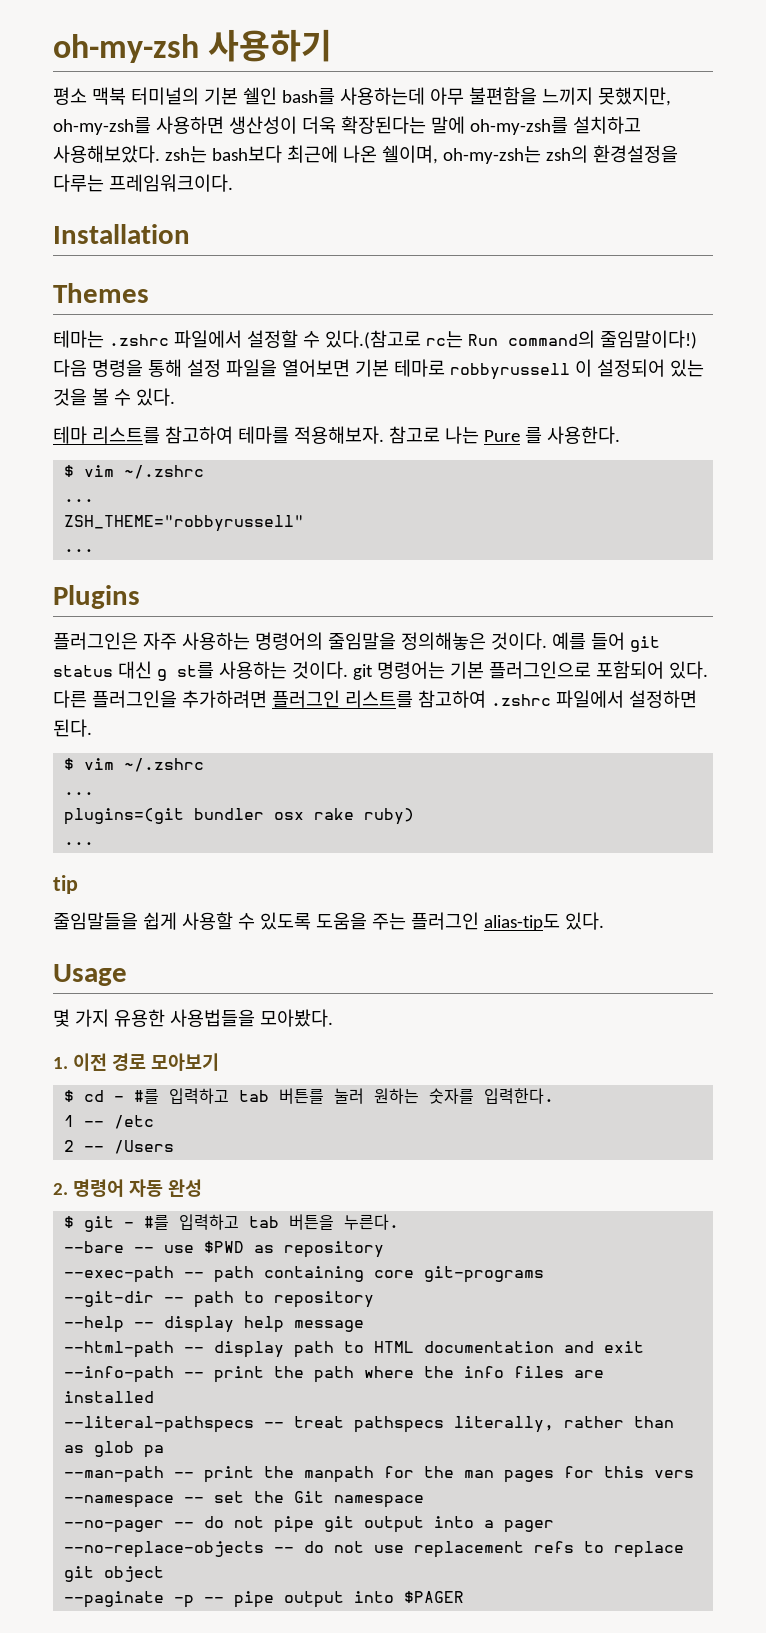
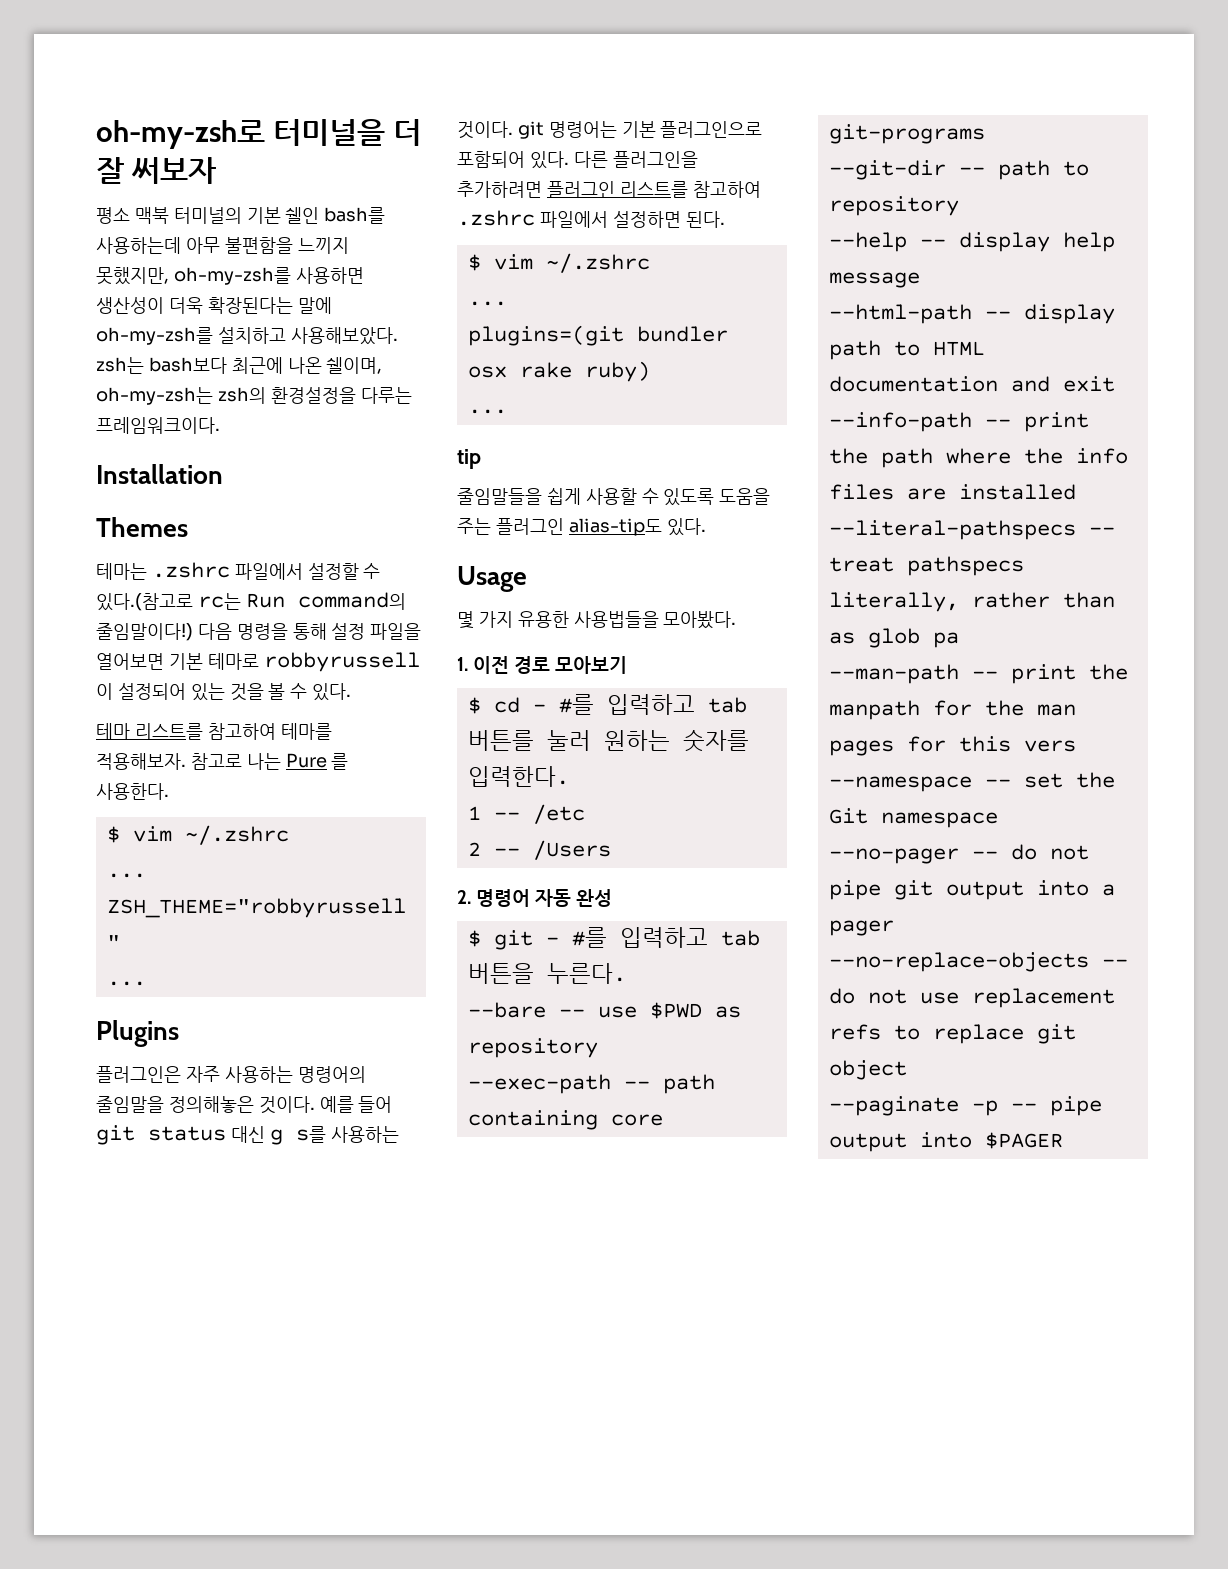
- oh-my-zsh 사용하기
+ oh-my-zsh로 터미널을 더 잘 써보자
- 예를 들어 git status 대신 g st를 사용하는 것이다. git 명령어는 기본 플러그인으로 포함되어 있다.
+ 예를 들어 git status 대신 g s를 사용하는 것이다. git 명령어는 기본 플러그인으로 포함되어 있다.

